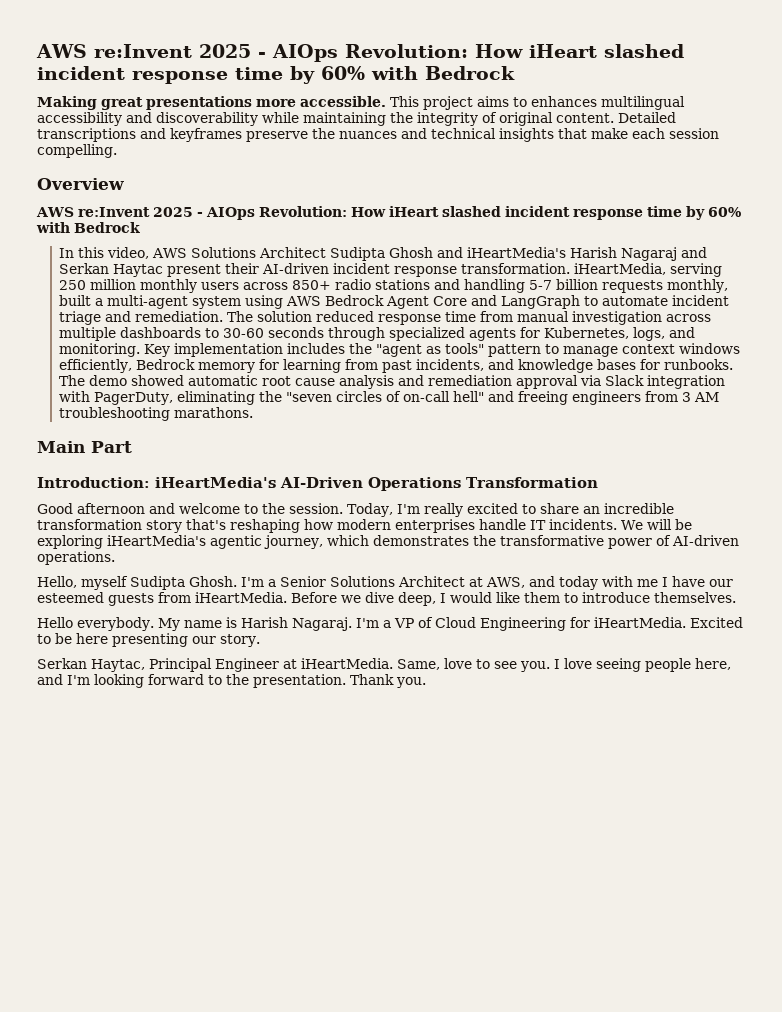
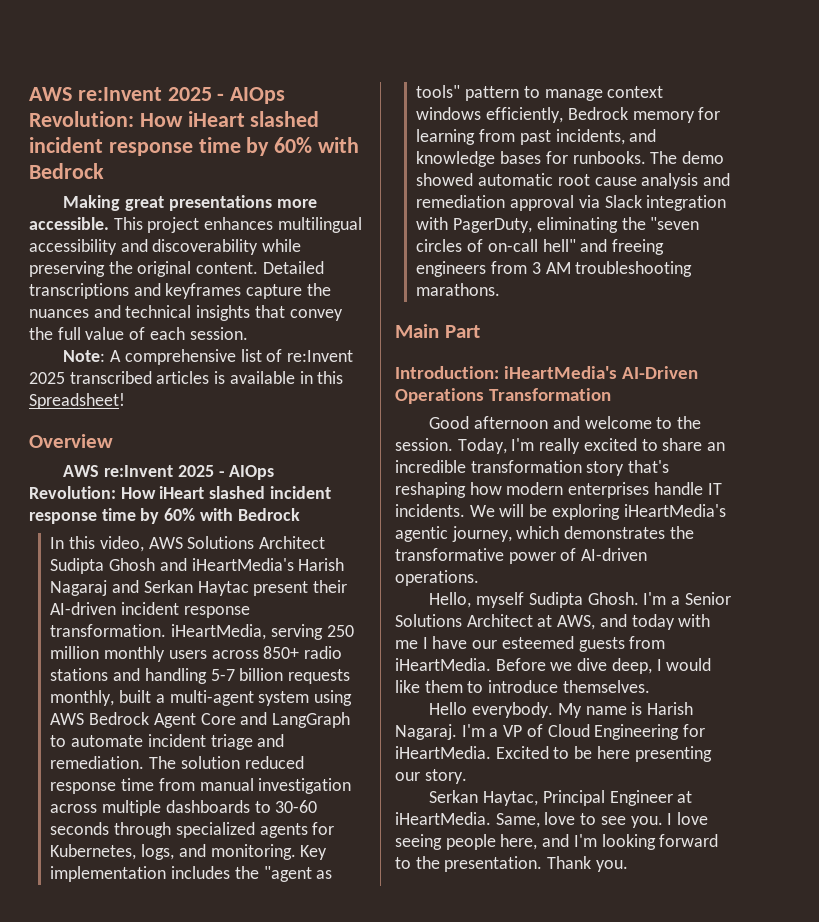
- This project aims to enhances multilingual accessibility and discoverability while maintaining the integrity of original content.
+ This project enhances multilingual accessibility and discoverability while preserving the original content.
- Detailed transcriptions and keyframes preserve the nuances and technical insights that make each session compelling.
+ Detailed transcriptions and keyframes capture the nuances and technical insights that convey the full value of each session.
+ Note: A comprehensive list of re:Invent 2025 transcribed articles is available in this Spreadsheet!

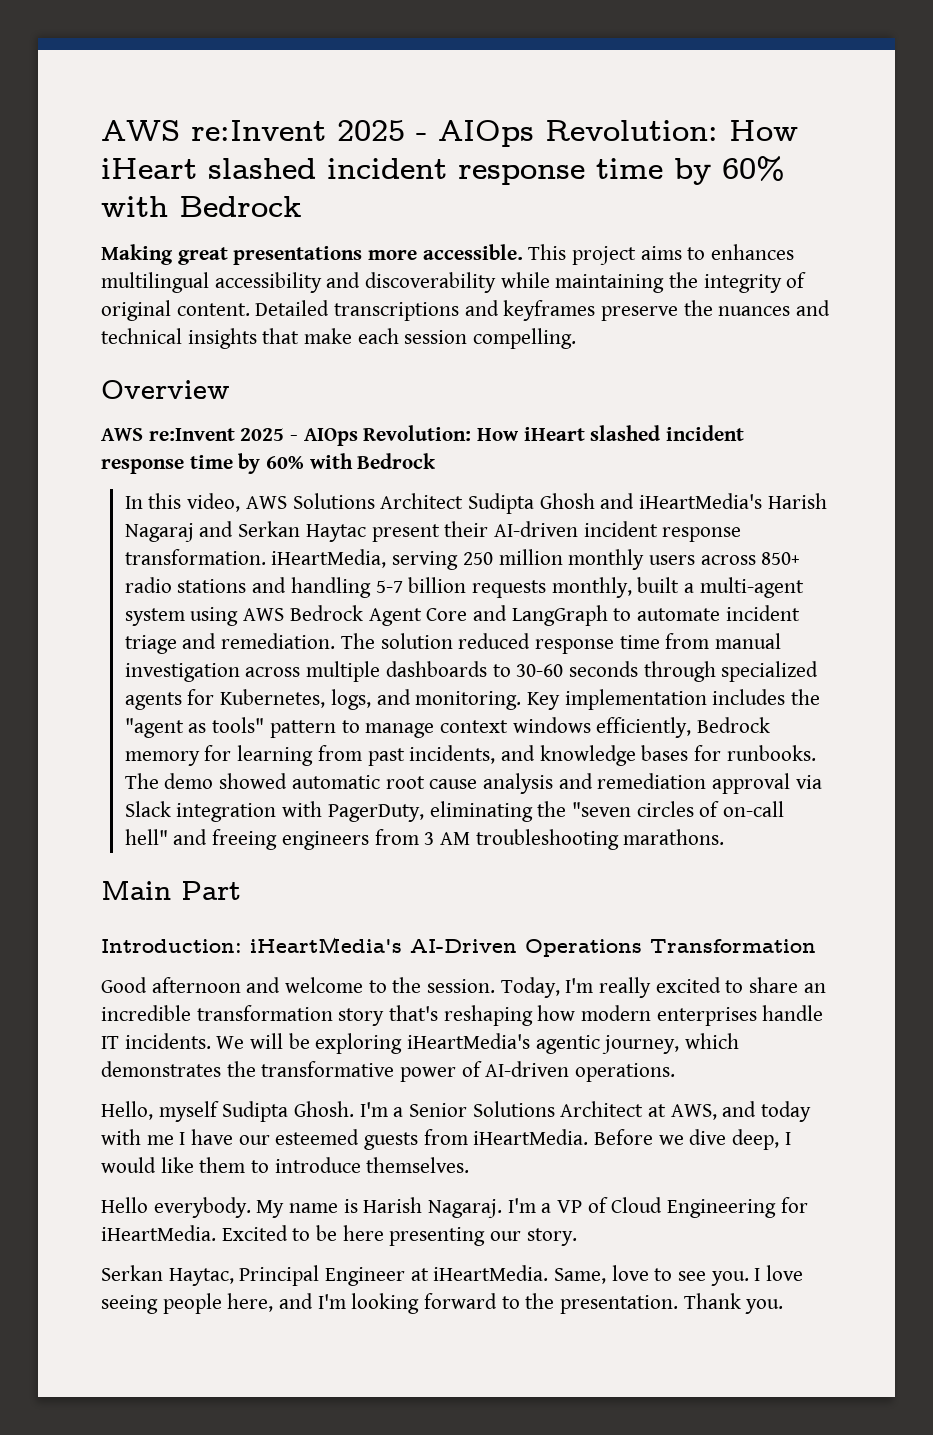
- This project enhances multilingual accessibility and discoverability while preserving the original content.
+ This project aims to enhances multilingual accessibility and discoverability while maintaining the integrity of original content.
- Detailed transcriptions and keyframes capture the nuances and technical insights that convey the full value of each session.
- Note: A comprehensive list of re:Invent 2025 transcribed articles is available in this Spreadsheet!
+ Detailed transcriptions and keyframes preserve the nuances and technical insights that make each session compelling.

